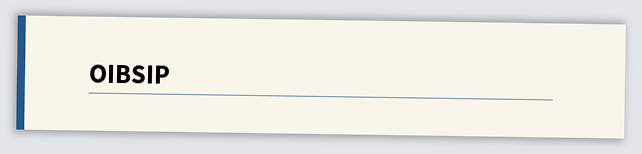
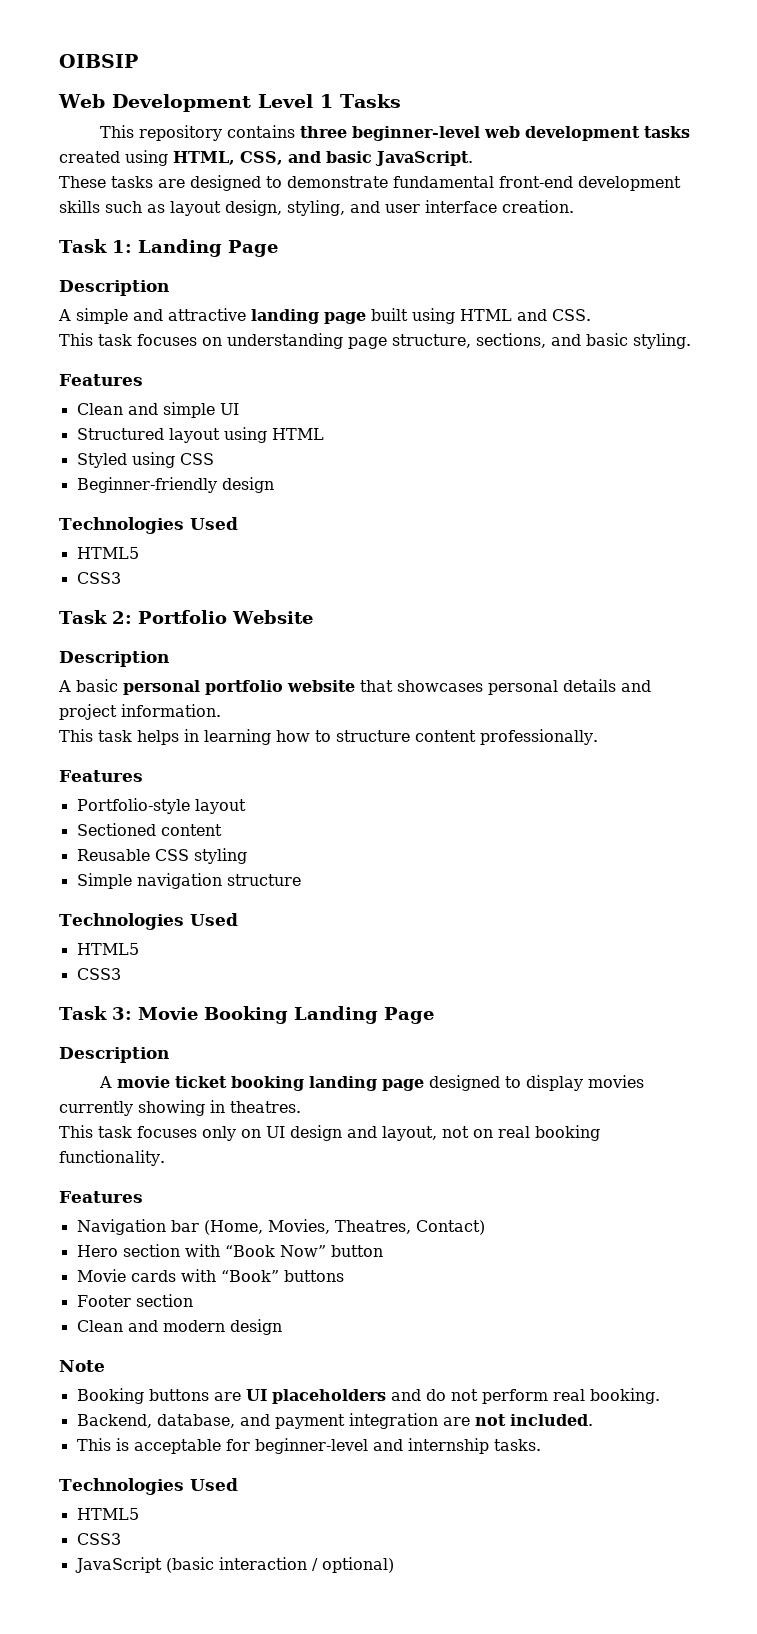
+ Web Development Level 1 Tasks
+ This repository contains three beginner-level web development tasks created using HTML, CSS, and basic JavaScript.
+ These tasks are designed to demonstrate fundamental front-end development skills such as layout design, styling, and user interface creation.
+ Task 1: Landing Page
+ Description
+ A simple and attractive landing page built using HTML and CSS.
+ This task focuses on understanding page structure, sections, and basic styling.
+ Features
+ Clean and simple UI
+ Structured layout using HTML
+ Styled using CSS
+ Beginner-friendly design
+ Technologies Used
+ HTML5
+ CSS3
+ Task 2: Portfolio Website
+ Description
+ A basic personal portfolio website that showcases personal details and project information.
+ This task helps in learning how to structure content professionally.
+ Features
+ Portfolio-style layout
+ Sectioned content
+ Reusable CSS styling
+ Simple navigation structure
+ Technologies Used
+ HTML5
+ CSS3
+ Task 3: Movie Booking Landing Page
+ Description
+ A movie ticket booking landing page designed to display movies currently showing in theatres.
+ This task focuses only on UI design and layout, not on real booking functionality.
+ Features
+ Navigation bar (Home, Movies, Theatres, Contact)
+ Hero section with “Book Now” button
+ Movie cards with “Book” buttons
+ Footer section
+ Clean and modern design
+ Note
+ Booking buttons are UI placeholders and do not perform real booking.
+ Backend, database, and payment integration are not included.
+ This is acceptable for beginner-level and internship tasks.
+ Technologies Used
+ HTML5
+ CSS3
+ JavaScript (basic interaction / optional)

